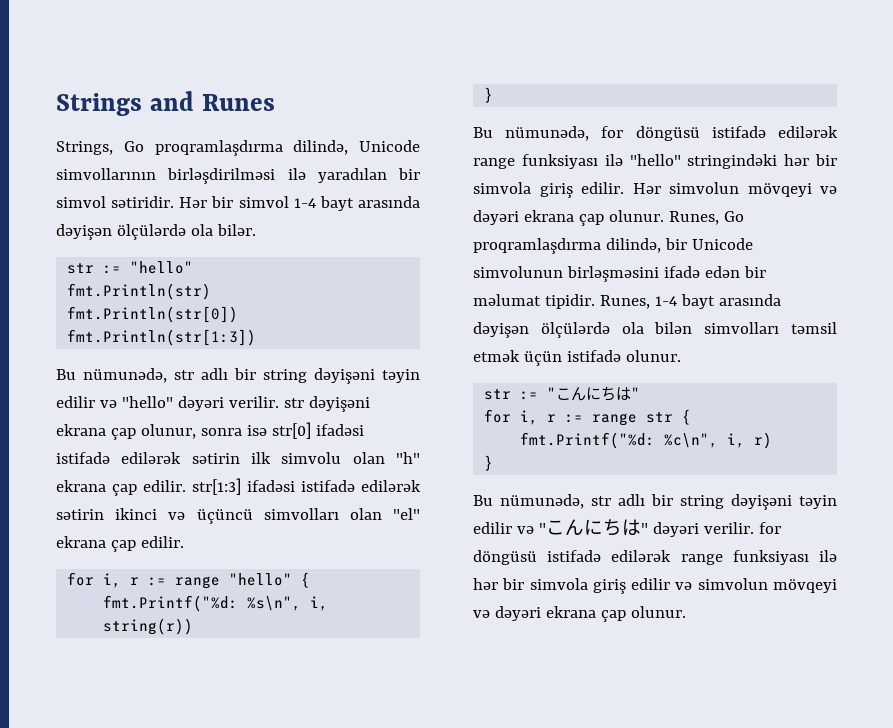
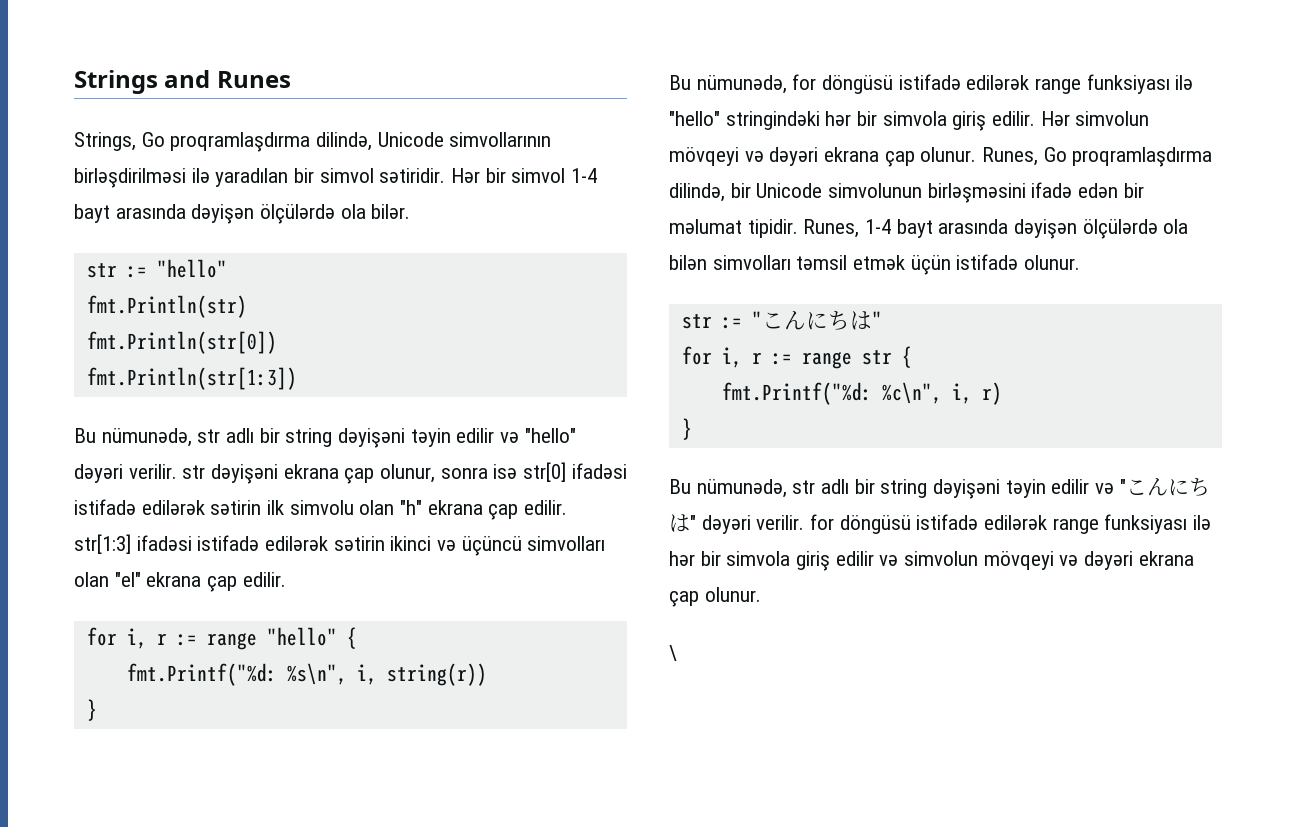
+ \

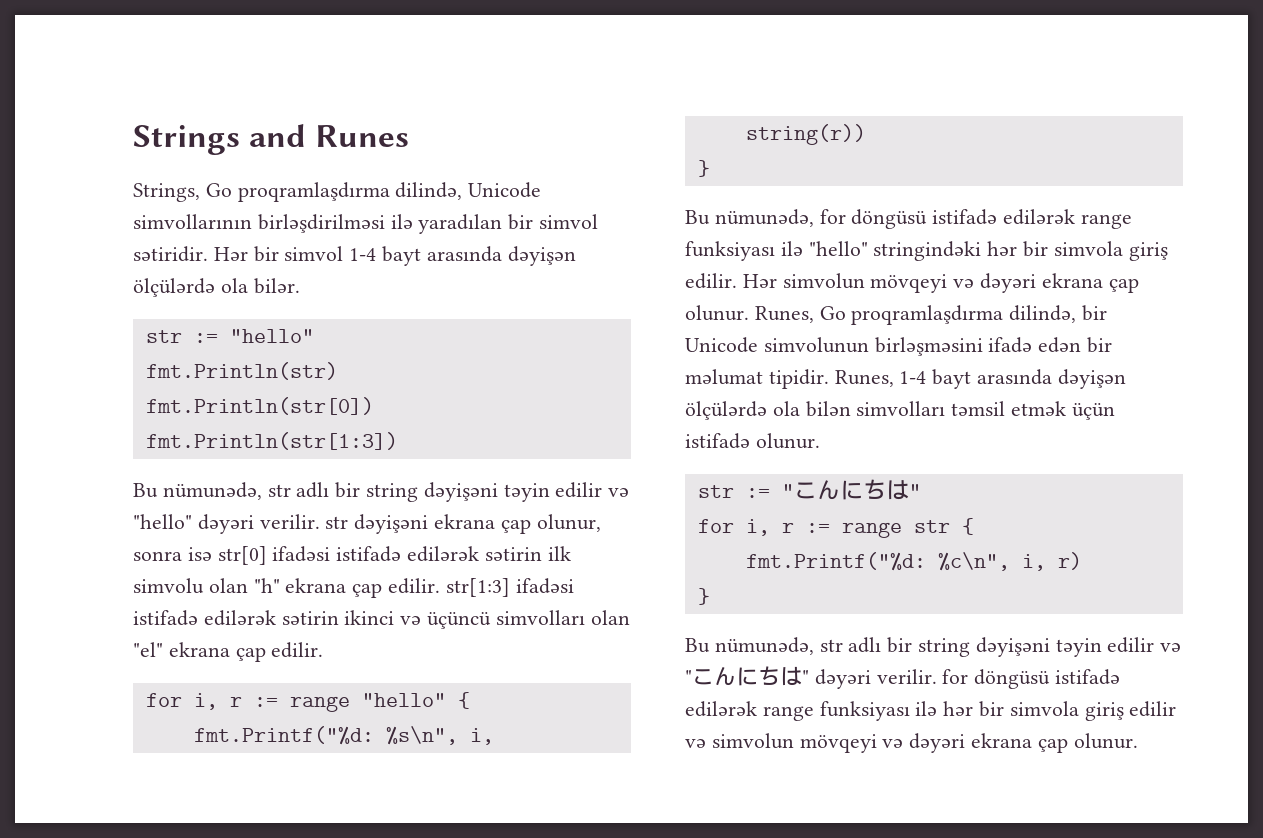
- \

